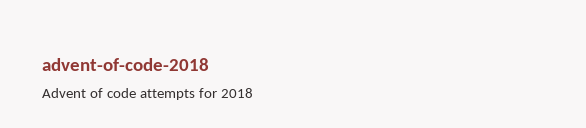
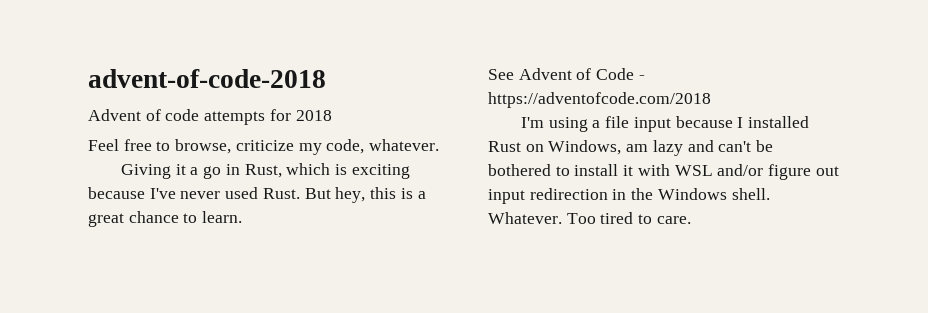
+ Feel free to browse, criticize my code, whatever.
+ Giving it a go in Rust, which is exciting because I've never used Rust. But hey, this is a great chance to learn.
+ See Advent of Code - https://adventofcode.com/2018
+ I'm using a file input because I installed Rust on Windows, am lazy and can't be bothered to install it with WSL and/or figure out input redirection in the Windows shell. Whatever. Too tired to care.

